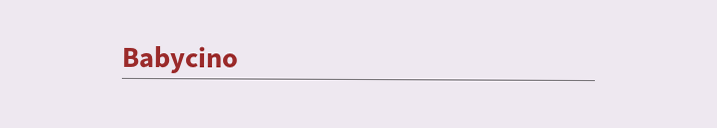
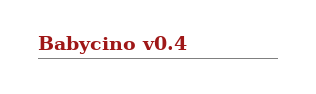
- Babycino
+ Babycino v0.4

